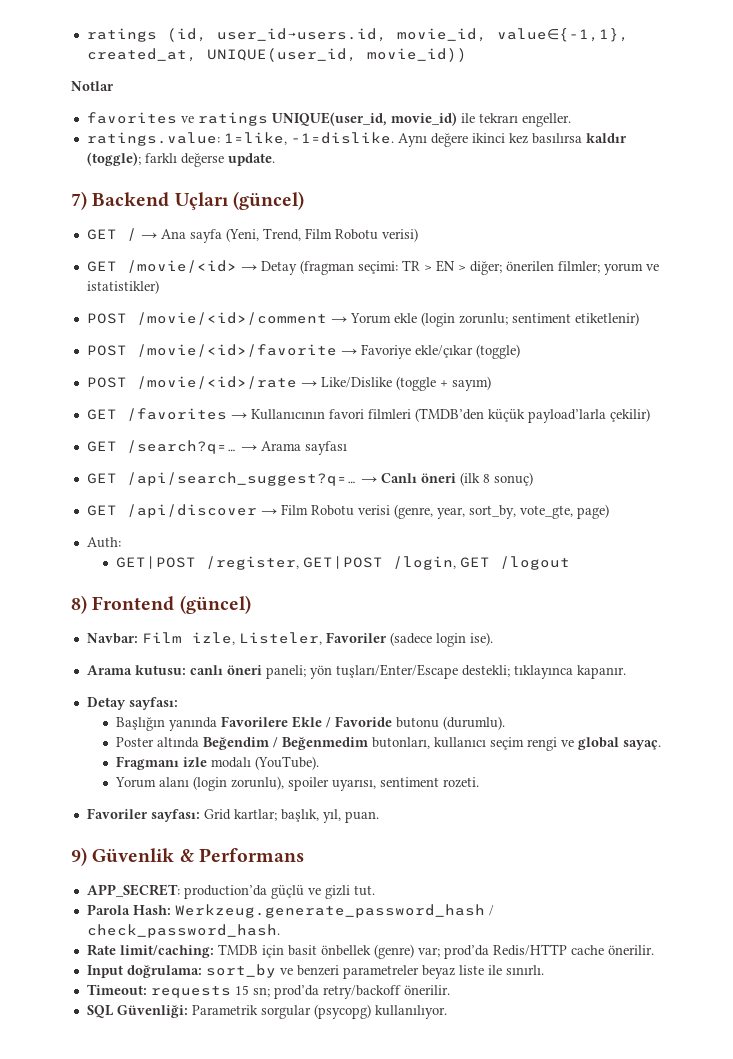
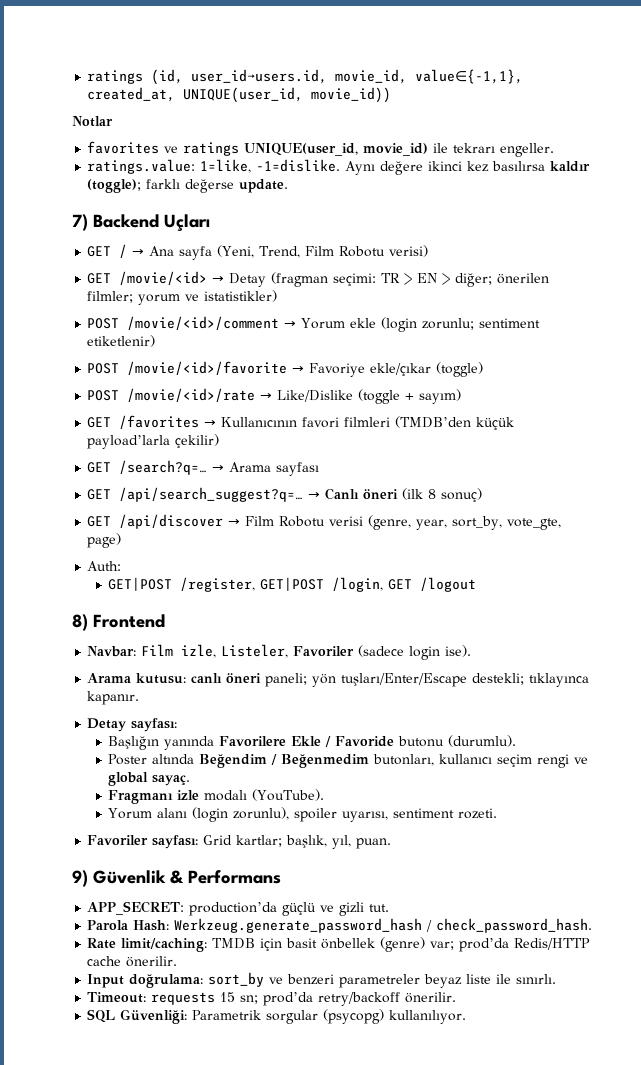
- 7) Backend Uçları (güncel)
+ 7) Backend Uçları
- 8) Frontend (güncel)
+ 8) Frontend

